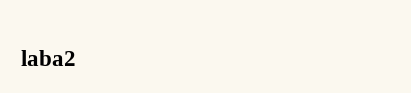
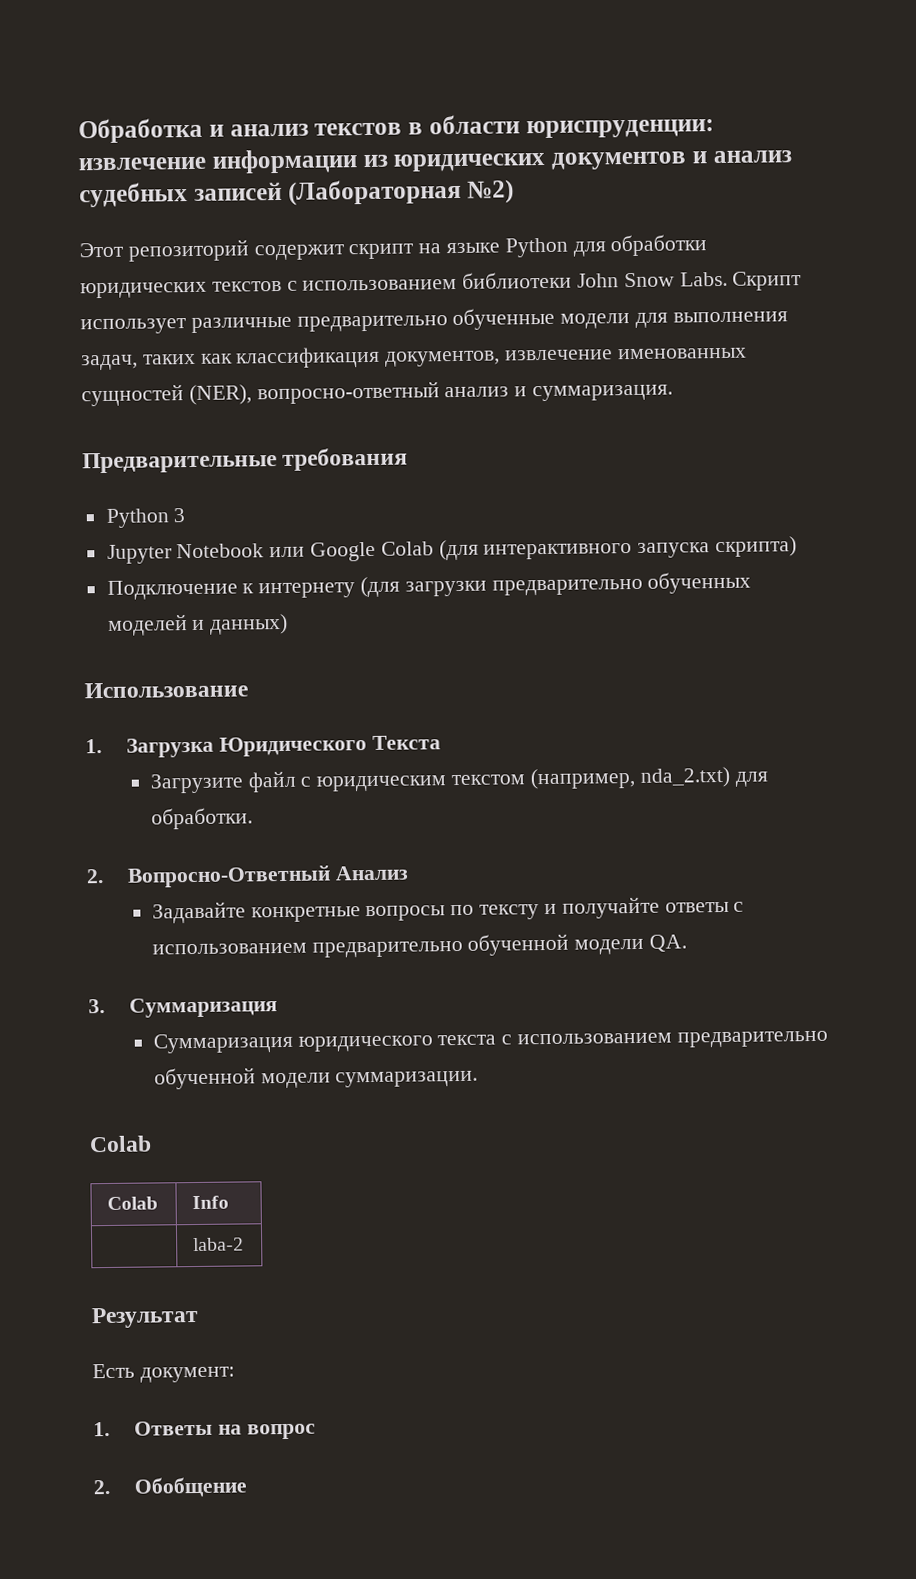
- laba2
+ Обработка и анализ текстов в области юриспруденции: извлечение информации из юридических документов и анализ судебных записей (Лабораторная №2)
+ Этот репозиторий содержит скрипт на языке Python для обработки юридических текстов с использованием библиотеки John Snow Labs. Скрипт использует различные предварительно обученные модели для выполнения задач, таких как классификация документов, извлечение именованных сущностей (NER), вопросно-ответный анализ и суммаризация.
+ Предварительные требования
+ Python 3
+ Jupyter Notebook или Google Colab (для интерактивного запуска скрипта)
+ Подключение к интернету (для загрузки предварительно обученных моделей и данных)
+ Использование
+ 1. Загрузка Юридического Текста
+ Загрузите файл с юридическим текстом (например, nda_2.txt) для обработки.
+ 2. Вопросно-Ответный Анализ
+ Задавайте конкретные вопросы по тексту и получайте ответы с использованием предварительно обученной модели QA.
+ 3. Суммаризация
+ Суммаризация юридического текста с использованием предварительно обученной модели суммаризации.
+ Colab
+ Colab | Info
+ | laba-2
+ Результат
+ Есть документ:
+ 1. Ответы на вопрос
+ 2. Обобщение

